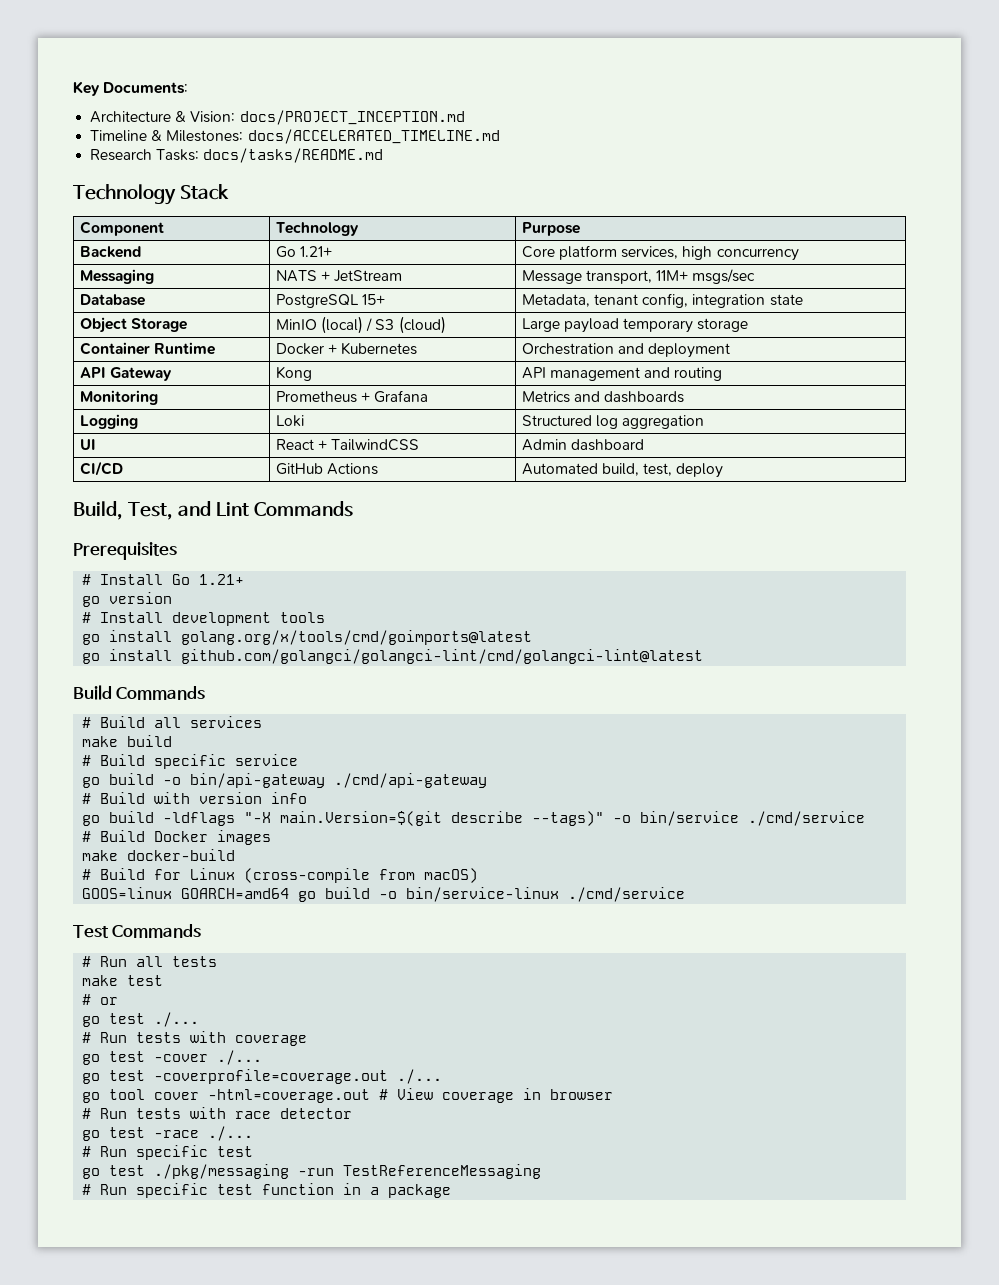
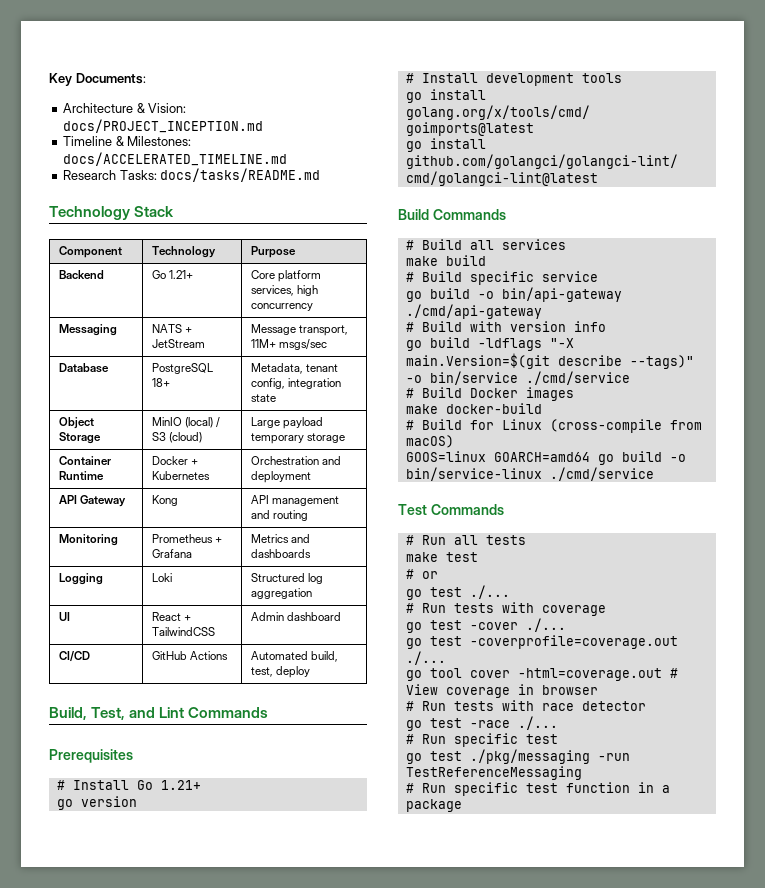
- Database | PostgreSQL 15+ | Metadata, tenant config, integration state
+ Database | PostgreSQL 18+ | Metadata, tenant config, integration state

